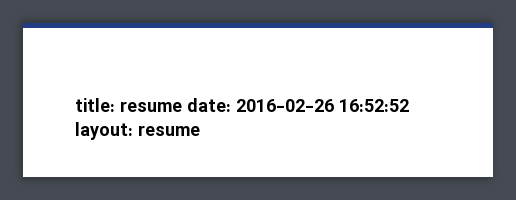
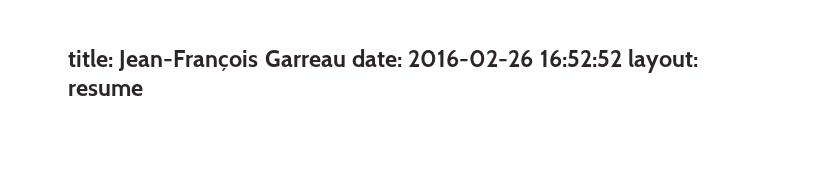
- title: resume date: 2016-02-26 16:52:52 layout: resume
+ title: Jean-François Garreau date: 2016-02-26 16:52:52 layout: resume

